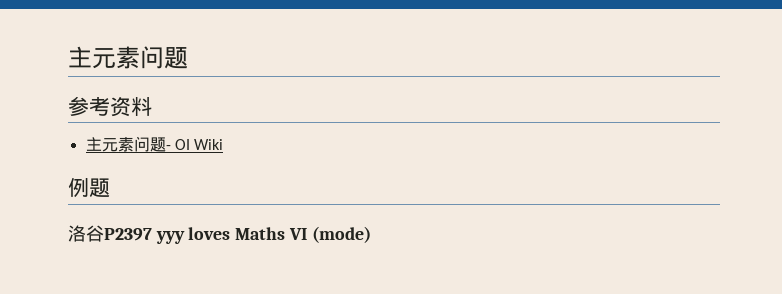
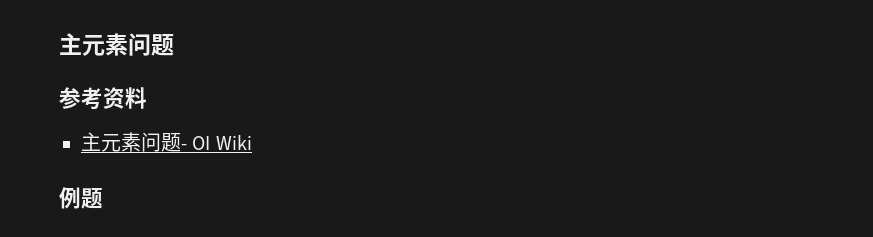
- 洛谷P2397 yyy loves Maths VI (mode)

